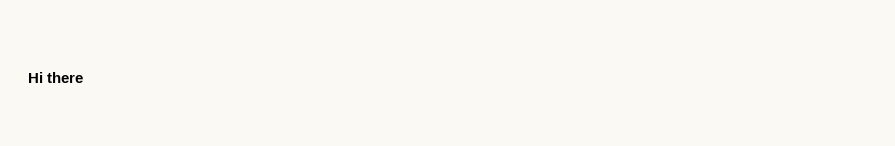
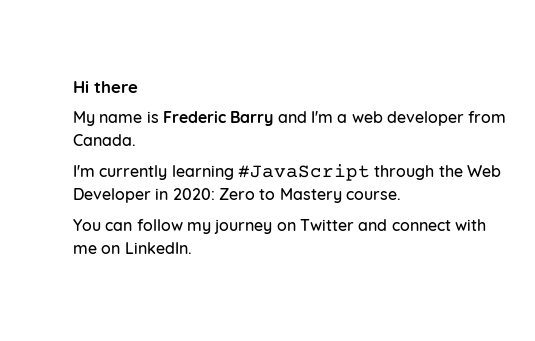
+ My name is Frederic Barry and I'm a web developer from Canada.
+ I'm currently learning #JavaScript through the Web Developer in 2020: Zero to Mastery course.
+ You can follow my journey on Twitter and connect with me on LinkedIn.

